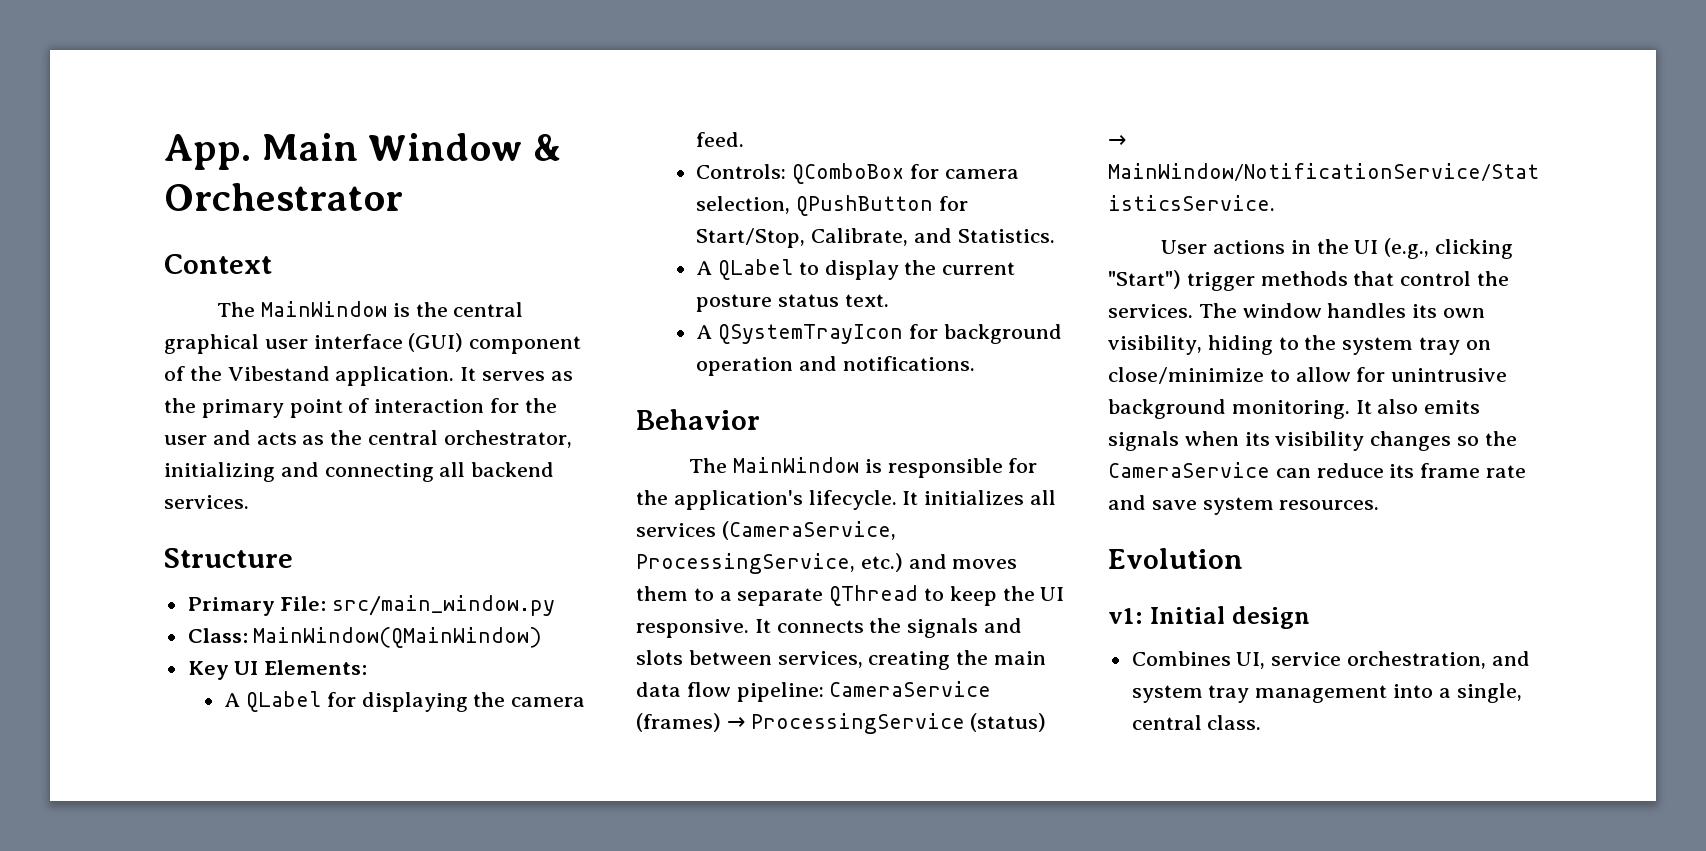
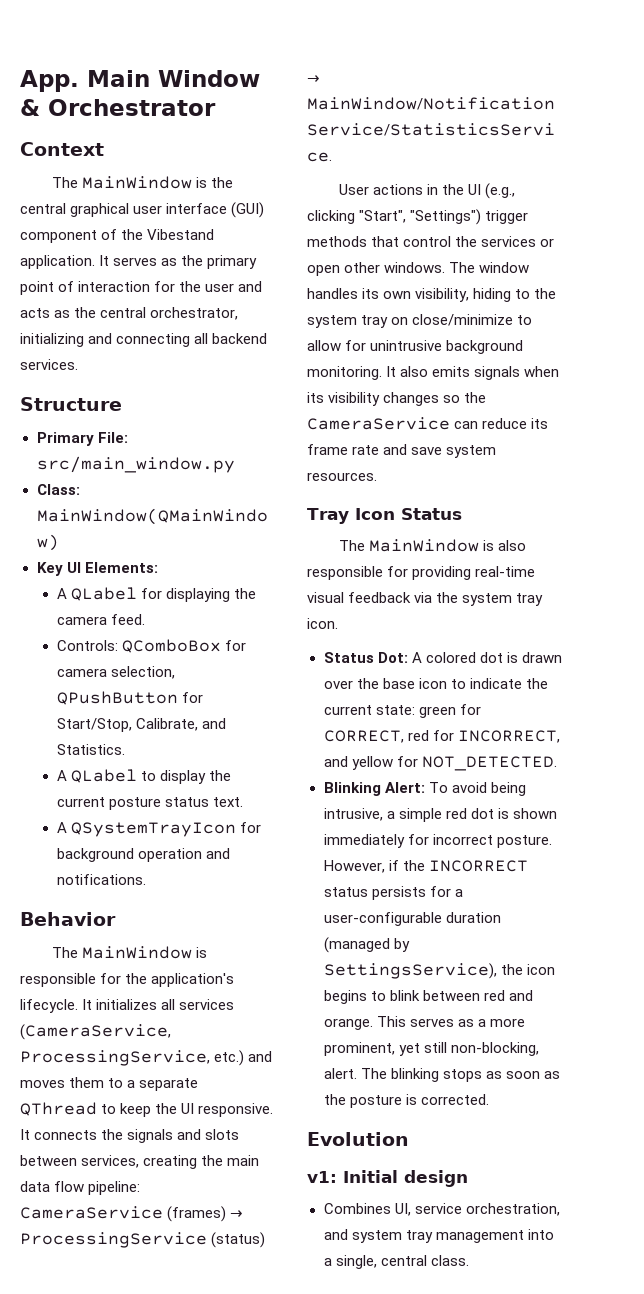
- User actions in the UI (e.g., clicking "Start") trigger methods that control the services.
+ User actions in the UI (e.g., clicking "Start", "Settings") trigger methods that control the services or open other windows.
+ Tray Icon Status
+ The MainWindow is also responsible for providing real-time visual feedback via the system tray icon.
+ Status Dot: A colored dot is drawn over the base icon to indicate the current state: green for CORRECT, red for INCORRECT, and yellow for NOT_DETECTED.
+ Blinking Alert: To avoid being intrusive, a simple red dot is shown immediately for incorrect posture. However, if the INCORRECT status persists for a user-configurable duration (managed by SettingsService), the icon begins to blink between red and orange. This serves as a more prominent, yet still non-blocking, alert. The blinking stops as soon as the posture is corrected.

